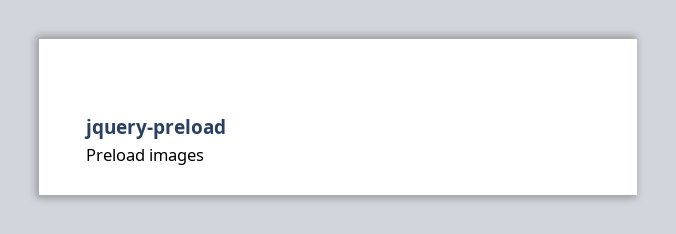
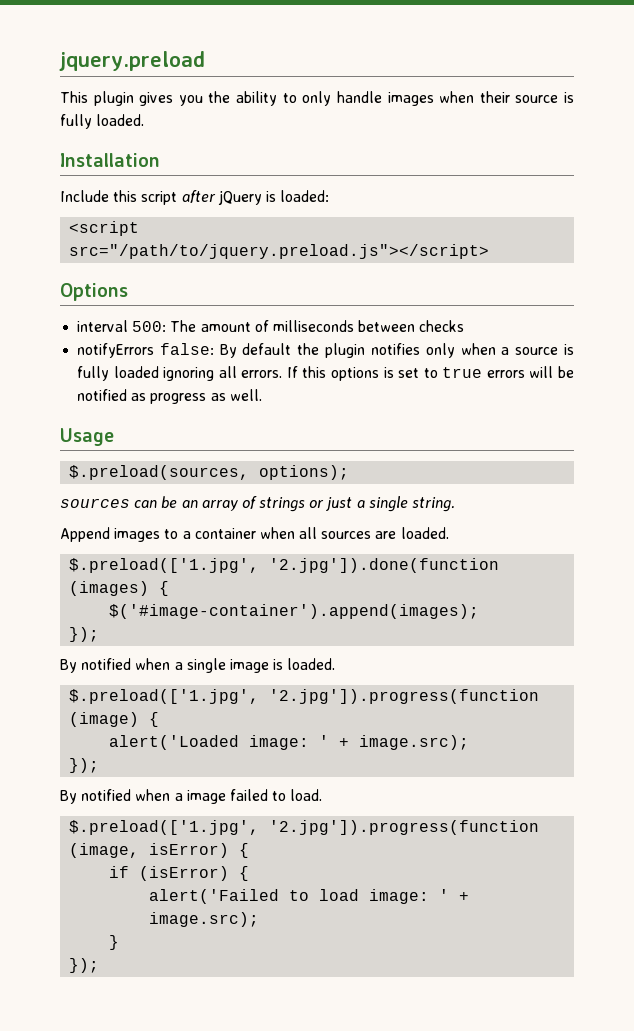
- jquery-preload
- Preload images
+ jquery.preload
+ This plugin gives you the ability to only handle images when their source is fully loaded.
+ Installation
+ Include this script after jQuery is loaded:
+ <script src="/path/to/jquery.preload.js"></script>
+ Options
+ interval 500: The amount of milliseconds between checks
+ notifyErrors false: By default the plugin notifies only when a source is fully loaded ignoring all errors. If this options is set to true errors will be notified as progress as well.
+ Usage
+ $.preload(sources, options);
+ sources can be an array of strings or just a single string.
+ Append images to a container when all sources are loaded.
+ $.preload(['1.jpg', '2.jpg']).done(function (images) {
+ $('#image-container').append(images);
+ });
+ By notified when a single image is loaded.
+ $.preload(['1.jpg', '2.jpg']).progress(function (image) {
+ alert('Loaded image: ' + image.src);
+ });
+ By notified when a image failed to load.
+ $.preload(['1.jpg', '2.jpg']).progress(function (image, isError) {
+ if (isError) {
+ alert('Failed to load image: ' + image.src);
+ }
+ });

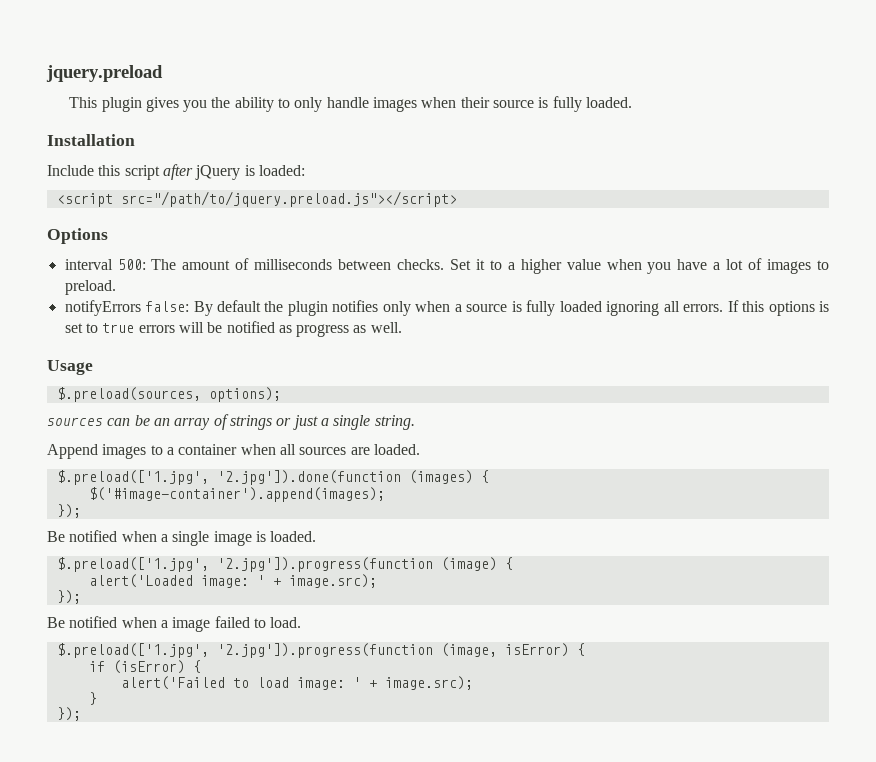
- interval 500: The amount of milliseconds between checks
+ interval 500: The amount of milliseconds between checks. Set it to a higher value when you have a lot of images to preload.
- By notified when a single image is loaded.
+ Be notified when a single image is loaded.
- By notified when a image failed to load.
+ Be notified when a image failed to load.

